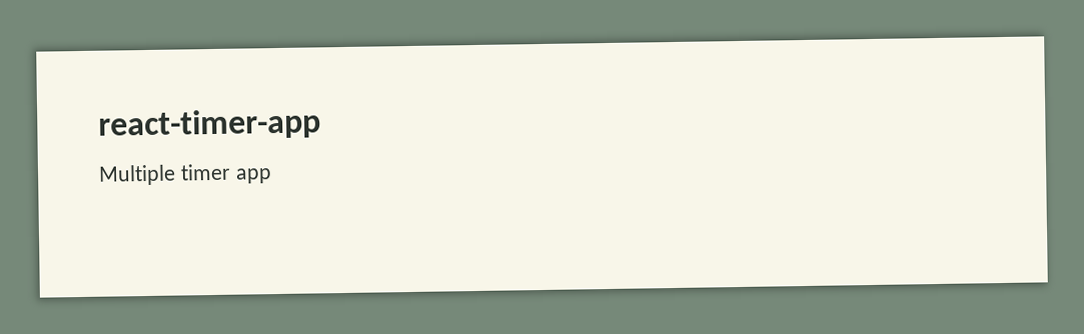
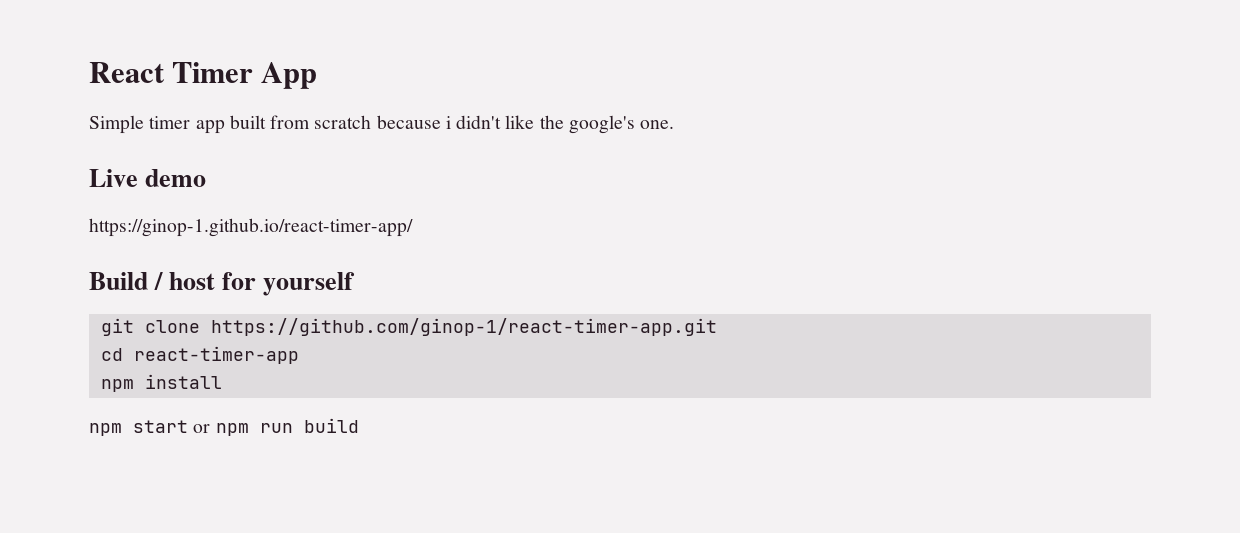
- react-timer-app
- Multiple timer app
+ React Timer App
+ Simple timer app built from scratch because i didn't like the google's one.
+ Live demo
+ https://ginop-1.github.io/react-timer-app/
+ Build / host for yourself
+ git clone https://github.com/ginop-1/react-timer-app.git
+ cd react-timer-app
+ npm install
+ npm start or npm run build

